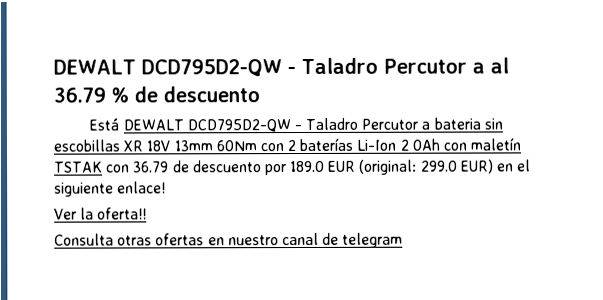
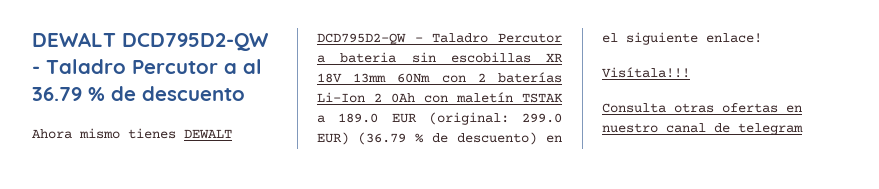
- Está DEWALT DCD795D2-QW - Taladro Percutor a bateria sin escobillas XR 18V 13mm 60Nm con 2 baterías Li-Ion 2 0Ah con maletín TSTAK con 36.79 de descuento por 189.0 EUR (original: 299.0 EUR) en el siguiente enlace!
+ Ahora mismo tienes DEWALT DCD795D2-QW - Taladro Percutor a bateria sin escobillas XR 18V 13mm 60Nm con 2 baterías Li-Ion 2 0Ah con maletín TSTAK a 189.0 EUR (original: 299.0 EUR) (36.79 % de descuento) en el siguiente enlace!
- Ver la oferta!!
+ Visítala!!!

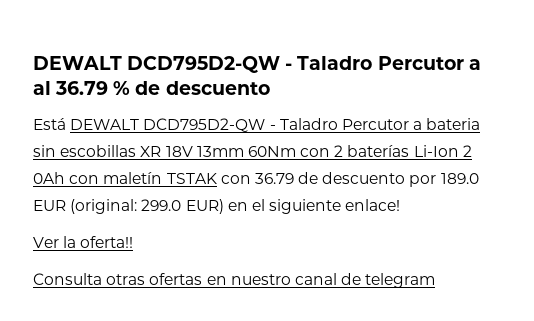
- Ahora mismo tienes DEWALT DCD795D2-QW - Taladro Percutor a bateria sin escobillas XR 18V 13mm 60Nm con 2 baterías Li-Ion 2 0Ah con maletín TSTAK a 189.0 EUR (original: 299.0 EUR) (36.79 % de descuento) en el siguiente enlace!
+ Está DEWALT DCD795D2-QW - Taladro Percutor a bateria sin escobillas XR 18V 13mm 60Nm con 2 baterías Li-Ion 2 0Ah con maletín TSTAK con 36.79 de descuento por 189.0 EUR (original: 299.0 EUR) en el siguiente enlace!
- Visítala!!!
+ Ver la oferta!!

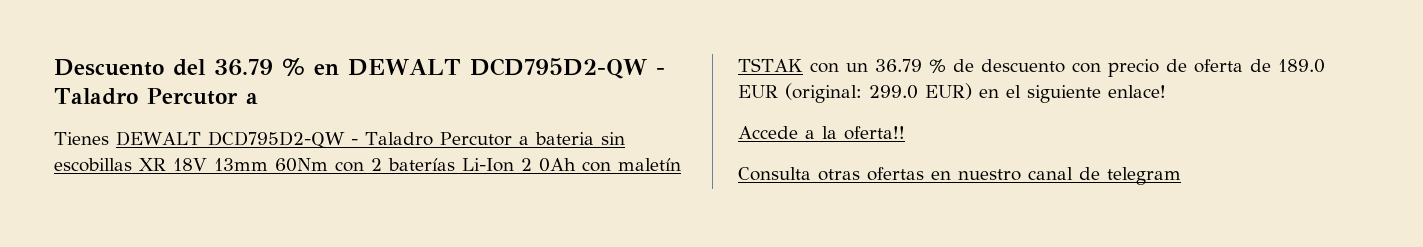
- DEWALT DCD795D2-QW - Taladro Percutor a al 36.79 % de descuento
- Está DEWALT DCD795D2-QW - Taladro Percutor a bateria sin escobillas XR 18V 13mm 60Nm con 2 baterías Li-Ion 2 0Ah con maletín TSTAK con 36.79 de descuento por 189.0 EUR (original: 299.0 EUR) en el siguiente enlace!
+ Descuento del 36.79 % en DEWALT DCD795D2-QW - Taladro Percutor a
+ Tienes DEWALT DCD795D2-QW - Taladro Percutor a bateria sin escobillas XR 18V 13mm 60Nm con 2 baterías Li-Ion 2 0Ah con maletín TSTAK con un 36.79 % de descuento con precio de oferta de 189.0 EUR (original: 299.0 EUR) en el siguiente enlace!
- Ver la oferta!!
+ Accede a la oferta!!

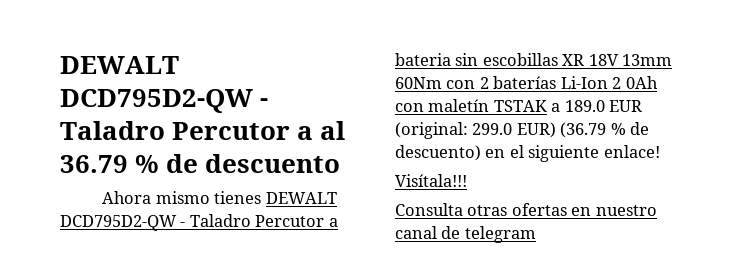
- Descuento del 36.79 % en DEWALT DCD795D2-QW - Taladro Percutor a
- Tienes DEWALT DCD795D2-QW - Taladro Percutor a bateria sin escobillas XR 18V 13mm 60Nm con 2 baterías Li-Ion 2 0Ah con maletín TSTAK con un 36.79 % de descuento con precio de oferta de 189.0 EUR (original: 299.0 EUR) en el siguiente enlace!
+ DEWALT DCD795D2-QW - Taladro Percutor a al 36.79 % de descuento
+ Ahora mismo tienes DEWALT DCD795D2-QW - Taladro Percutor a bateria sin escobillas XR 18V 13mm 60Nm con 2 baterías Li-Ion 2 0Ah con maletín TSTAK a 189.0 EUR (original: 299.0 EUR) (36.79 % de descuento) en el siguiente enlace!
- Accede a la oferta!!
+ Visítala!!!

